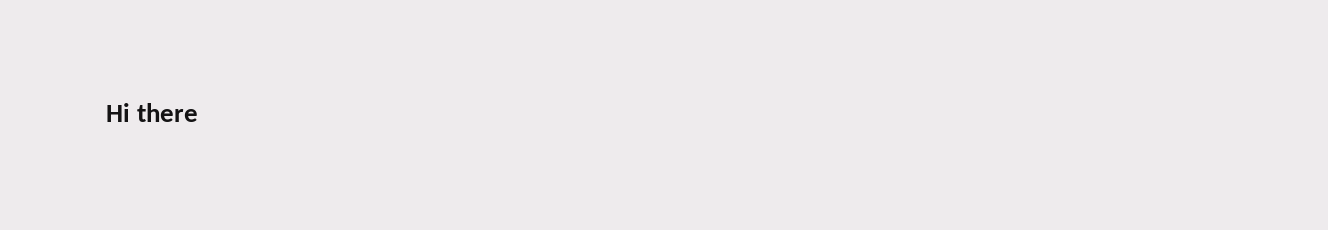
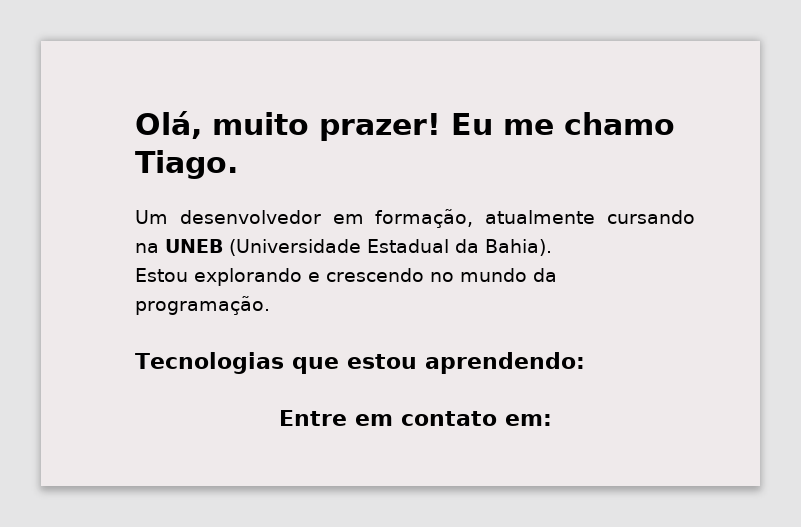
- Hi there
+ Olá, muito prazer! Eu me chamo Tiago.
+ Um desenvolvedor em formação, atualmente cursando na UNEB (Universidade Estadual da Bahia).
+ Estou explorando e crescendo no mundo da programação.
+ Tecnologias que estou aprendendo:
+ Entre em contato em:

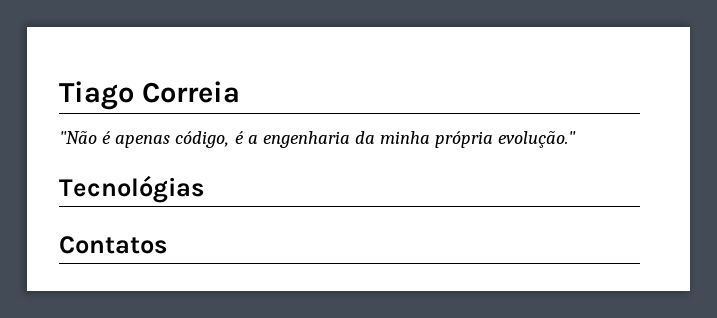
- Olá, muito prazer! Eu me chamo Tiago.
- Um desenvolvedor em formação, atualmente cursando na UNEB (Universidade Estadual da Bahia).
- Estou explorando e crescendo no mundo da programação.
- Tecnologias que estou aprendendo:
- Entre em contato em:
+ Tiago Correia
+ "Não é apenas código, é a engenharia da minha própria evolução."
+ Tecnológias
+ Contatos

